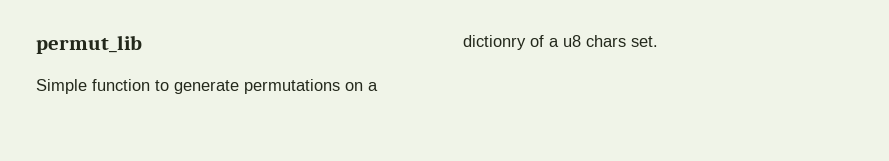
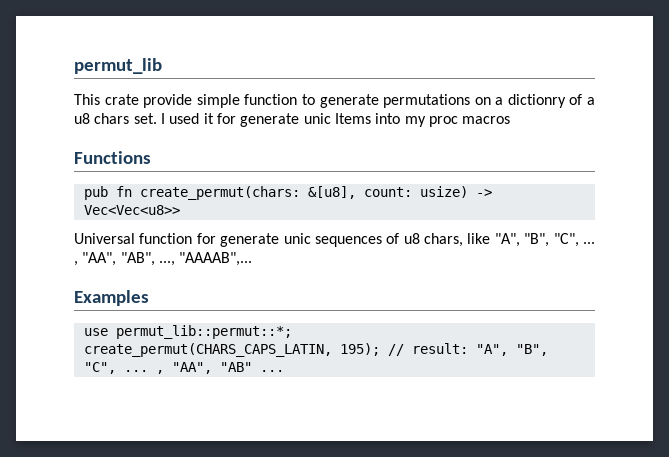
- Simple function to generate permutations on a dictionry of a u8 chars set.
+ This crate provide simple function to generate permutations on a dictionry of a u8 chars set.
+ I used it for generate unic Items into my proc macros
+ Functions
+ pub fn create_permut(chars: &[u8], count: usize) -> Vec<Vec<u8>>
+ Universal function for generate unic sequences of u8 chars, like "A", "B", "C", ... , "AA", "AB", ..., "AAAAB",...
+ Examples
+ use permut_lib::permut::*;
+ create_permut(CHARS_CAPS_LATIN, 195); // result: "A", "B", "C", ... , "AA", "AB" ...

